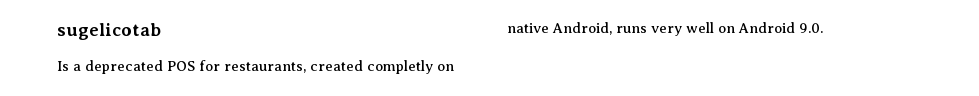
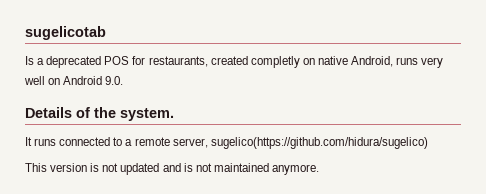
+ Details of the system.
+ It runs connected to a remote server, sugelico(https://github.com/hidura/sugelico)
+ This version is not updated and is not maintained anymore.

